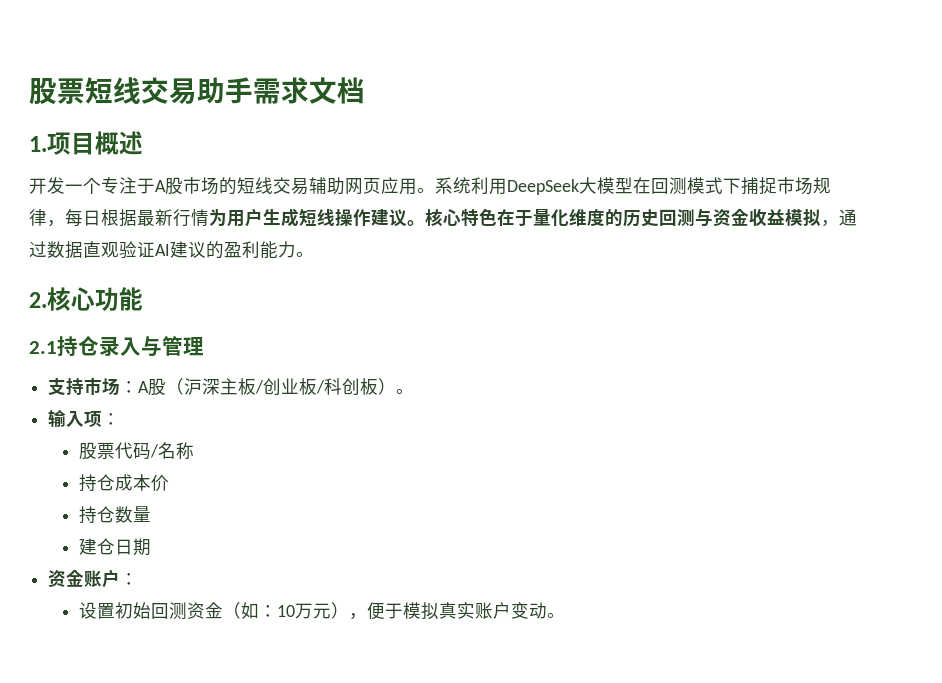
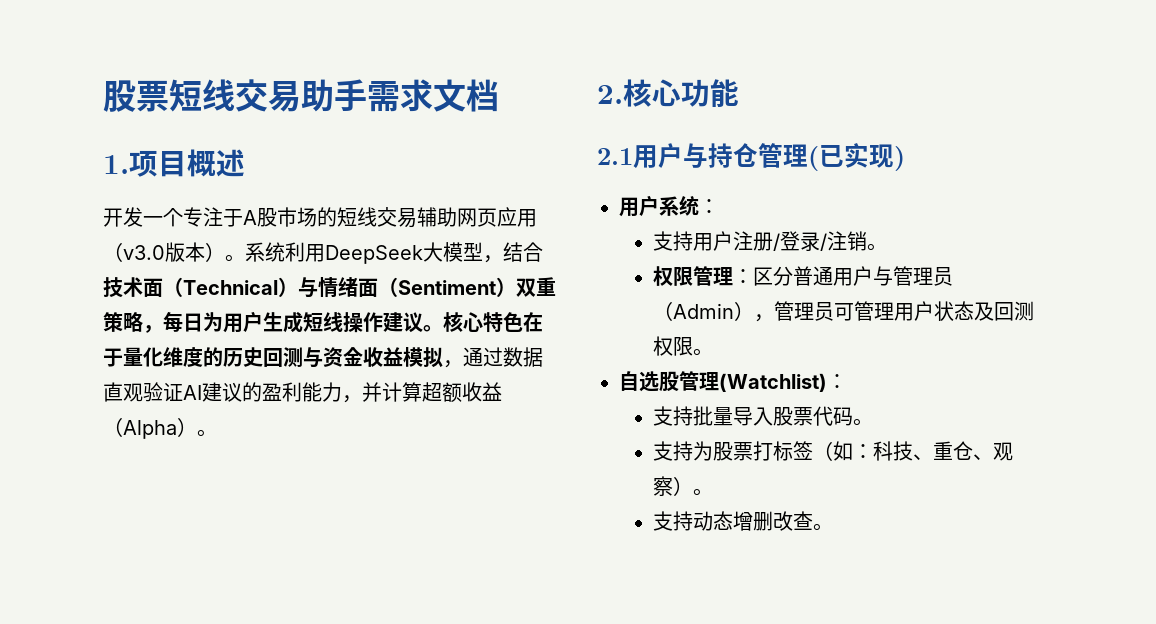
- 开发一个专注于A股市场的短线交易辅助网页应用。
+ 开发一个专注于A股市场的短线交易辅助网页应用（v3.0版本）。
- 系统利用DeepSeek大模型在回测模式下捕捉市场规律，每日根据最新行情为用户生成短线操作建议。
+ 系统利用DeepSeek大模型，结合技术面（Technical）与情绪面（Sentiment）双重策略，每日为用户生成短线操作建议。
- 核心特色在于量化维度的历史回测与资金收益模拟，通过数据直观验证AI建议的盈利能力。
+ 核心特色在于量化维度的历史回测与资金收益模拟，通过数据直观验证AI建议的盈利能力，并计算超额收益（Alpha）。
- 2.1持仓录入与管理
- 支持市场：A股（沪深主板/创业板/科创板）。
- 输入项：
- 股票代码/名称
- 持仓成本价
- 持仓数量
- 建仓日期
- 资金账户：
- 设置初始回测资金（如：10万元），便于模拟真实账户变动。
+ 2.1用户与持仓管理(已实现)
+ 用户系统：
+ 支持用户注册/登录/注销。
+ 权限管理：区分普通用户与管理员（Admin），管理员可管理用户状态及回测权限。
+ 自选股管理(Watchlist)：
+ 支持批量导入股票代码。
+ 支持为股票打标签（如：科技、重仓、观察）。
+ 支持动态增删改查。

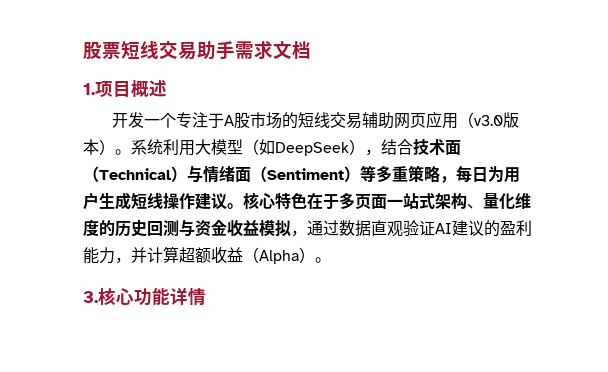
- 系统利用DeepSeek大模型，结合技术面（Technical）与情绪面（Sentiment）双重策略，每日为用户生成短线操作建议。
+ 系统利用大模型（如DeepSeek），结合技术面（Technical）与情绪面（Sentiment）等多重策略，每日为用户生成短线操作建议。
- 核心特色在于量化维度的历史回测与资金收益模拟，通过数据直观验证AI建议的盈利能力，并计算超额收益（Alpha）。
+ 核心特色在于多页面一站式架构、量化维度的历史回测与资金收益模拟，通过数据直观验证AI建议的盈利能力，并计算超额收益（Alpha）。
- 2.核心功能
- 2.1用户与持仓管理(已实现)
- 用户系统：
- 支持用户注册/登录/注销。
- 权限管理：区分普通用户与管理员（Admin），管理员可管理用户状态及回测权限。
- 自选股管理(Watchlist)：
- 支持批量导入股票代码。
- 支持为股票打标签（如：科技、重仓、观察）。
- 支持动态增删改查。
+ 3.核心功能详情

